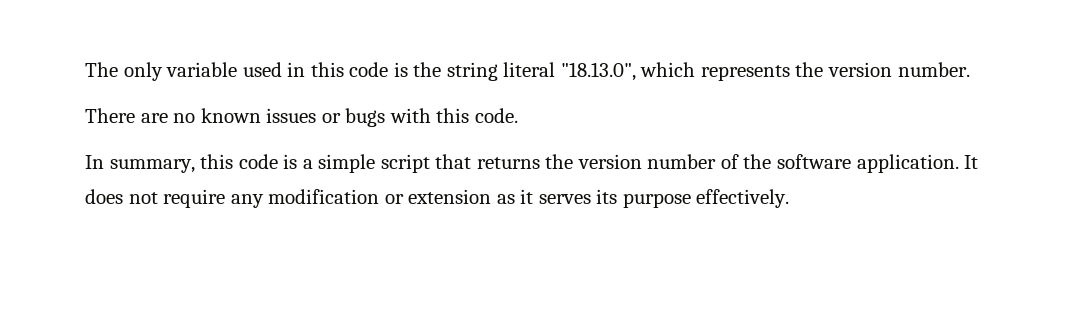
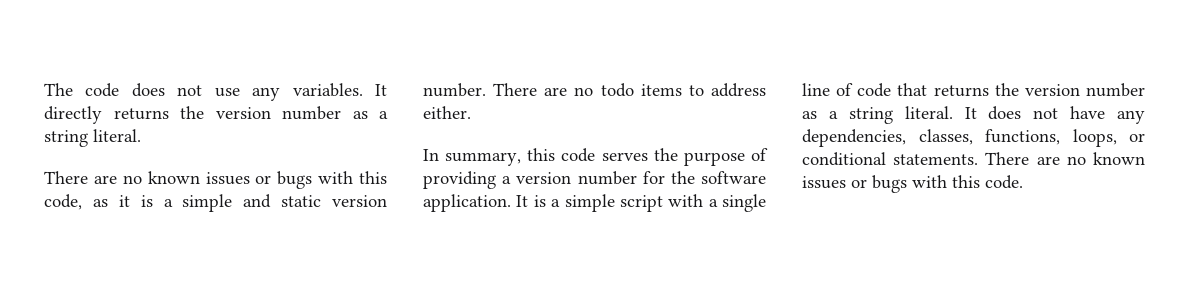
- The only variable used in this code is the string literal "18.13.0", which represents the version number.
- There are no known issues or bugs with this code.
- In summary, this code is a simple script that returns the version number of the software application. It does not require any modification or extension as it serves its purpose effectively.
+ The code does not use any variables. It directly returns the version number as a string literal.
+ There are no known issues or bugs with this code, as it is a simple and static version number. There are no todo items to address either.
+ In summary, this code serves the purpose of providing a version number for the software application. It is a simple script with a single line of code that returns the version number as a string literal. It does not have any dependencies, classes, functions, loops, or conditional statements. There are no known issues or bugs with this code.

